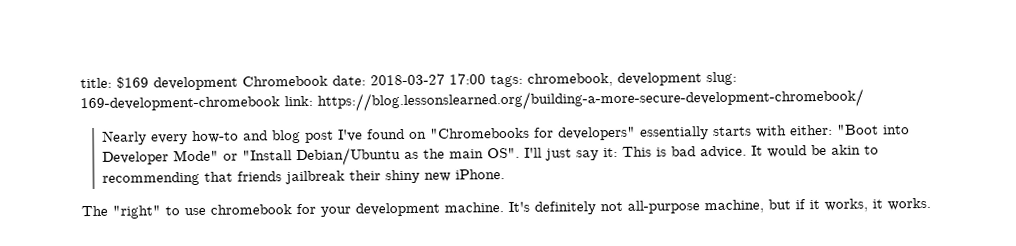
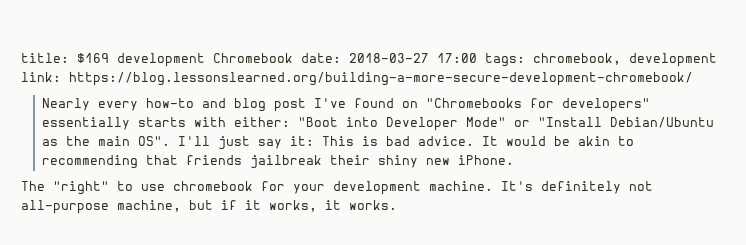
- title: $169 development Chromebook date: 2018-03-27 17:00 tags: chromebook, development slug: 169-development-chromebook link: https://blog.lessonslearned.org/building-a-more-secure-development-chromebook/
+ title: $169 development Chromebook date: 2018-03-27 17:00 tags: chromebook, development link: https://blog.lessonslearned.org/building-a-more-secure-development-chromebook/

